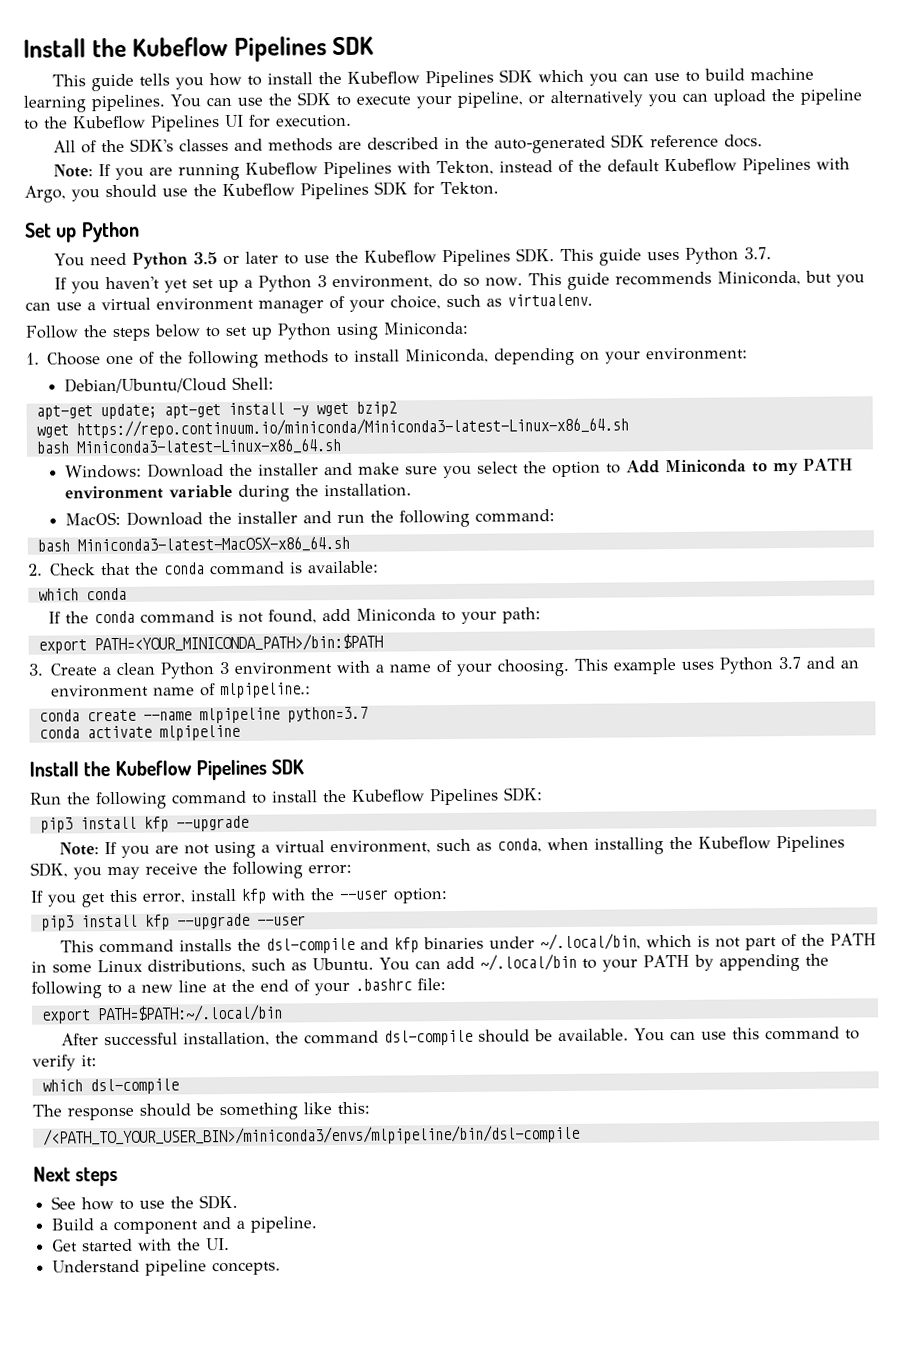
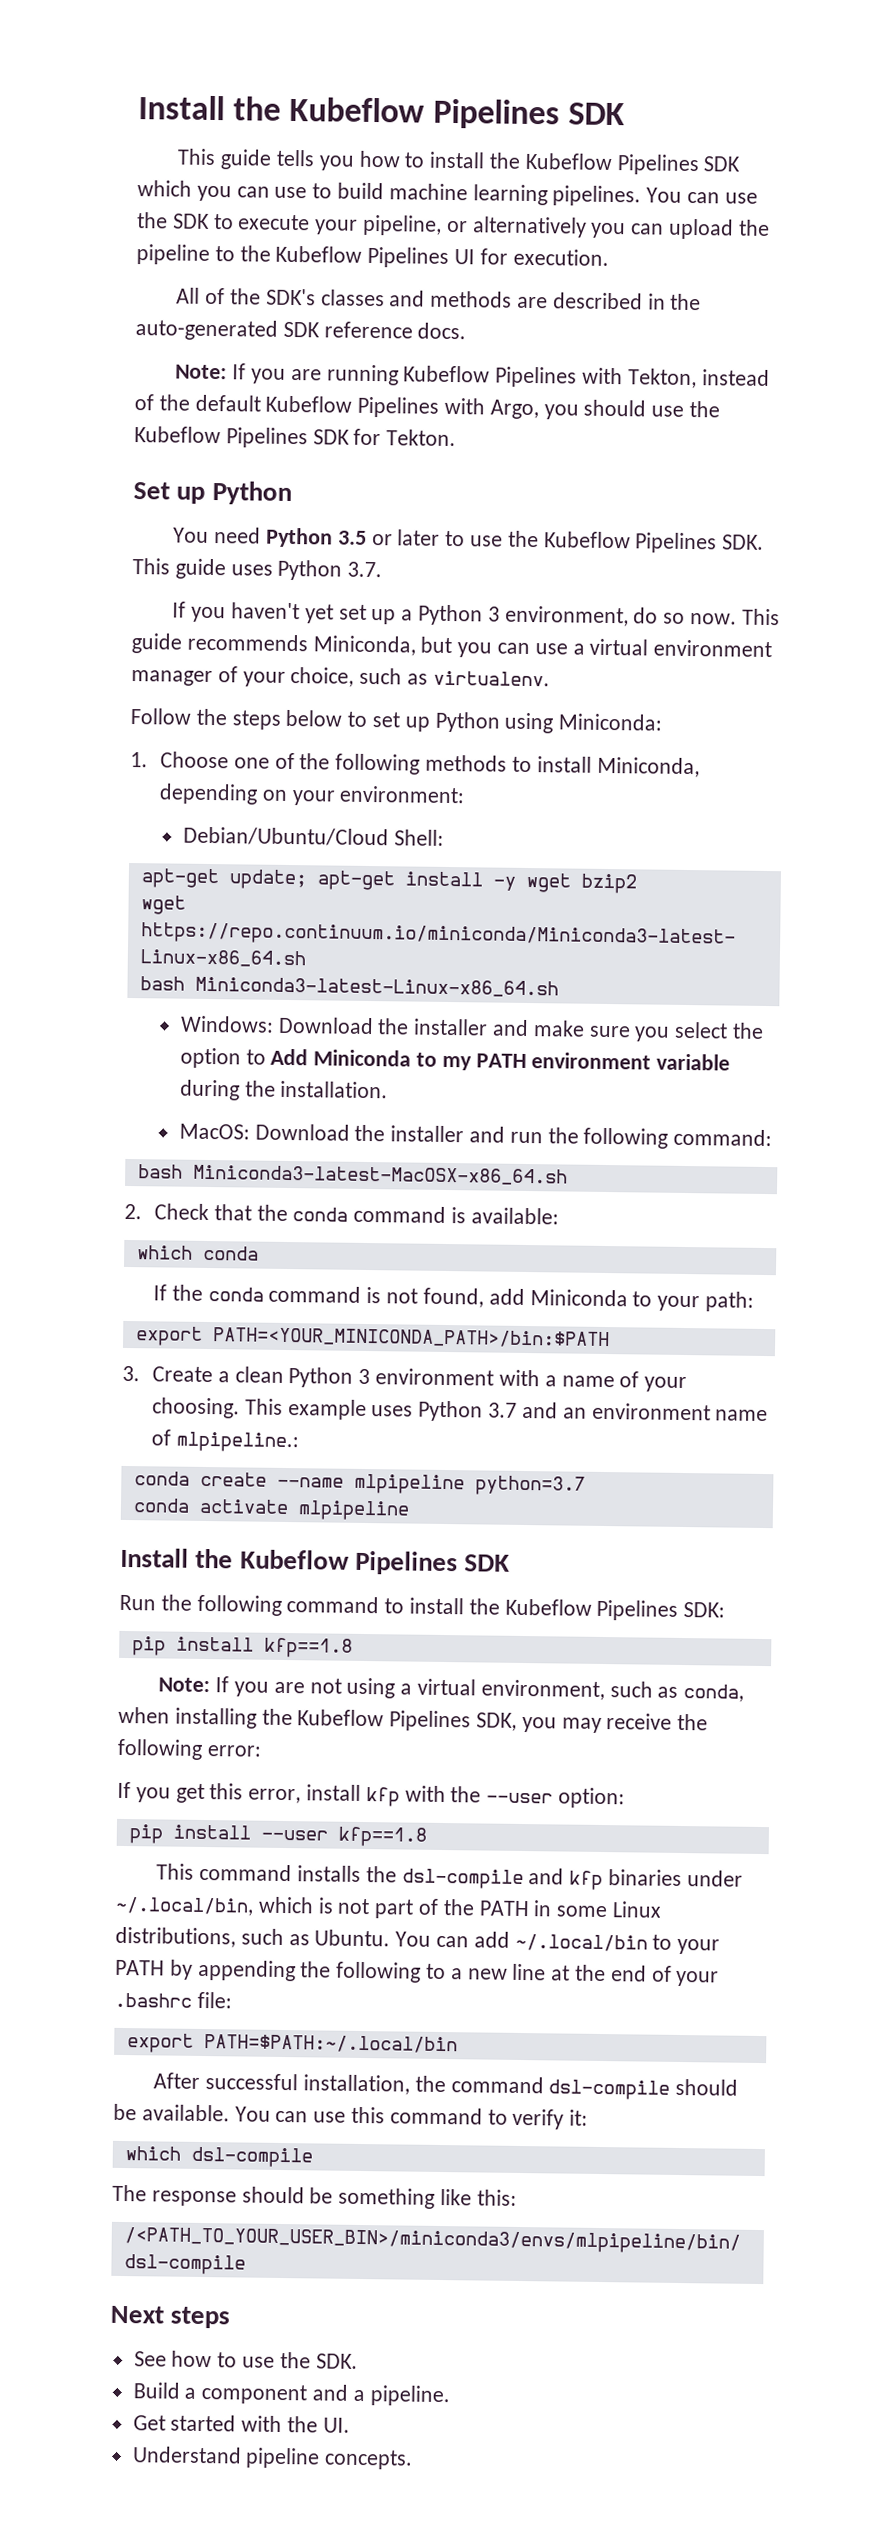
  Run the following command to install the Kubeflow Pipelines SDK:
- pip3 install kfp --upgrade
+ pip install kfp==1.8
- pip3 install kfp --upgrade --user
+ pip install --user kfp==1.8

